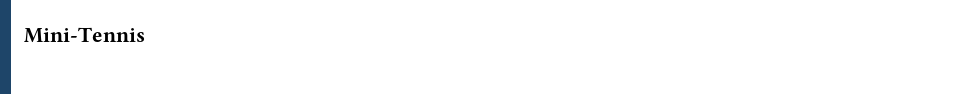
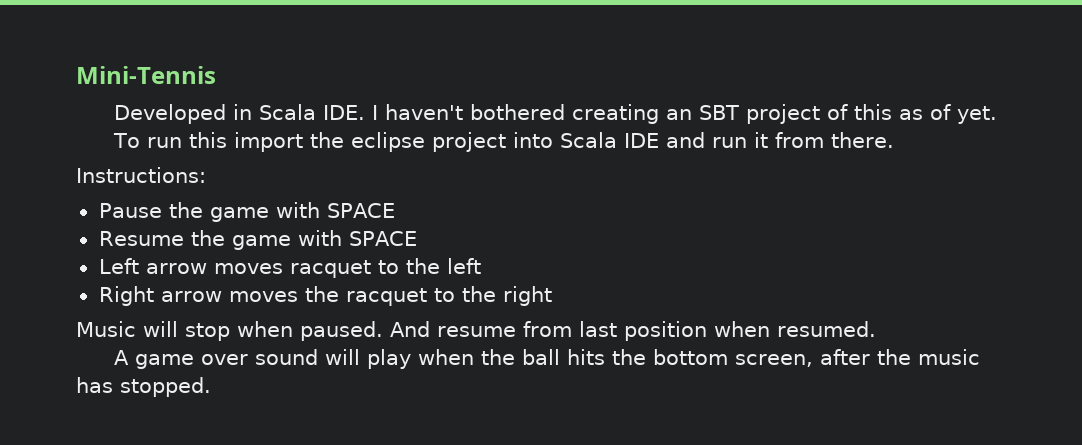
+ Developed in Scala IDE. I haven't bothered creating an SBT project of this as of yet.
+ To run this import the eclipse project into Scala IDE and run it from there.
+ Instructions:
+ Pause the game with SPACE
+ Resume the game with SPACE
+ Left arrow moves racquet to the left
+ Right arrow moves the racquet to the right
+ Music will stop when paused. And resume from last position when resumed.
+ A game over sound will play when the ball hits the bottom screen, after the music has stopped.

